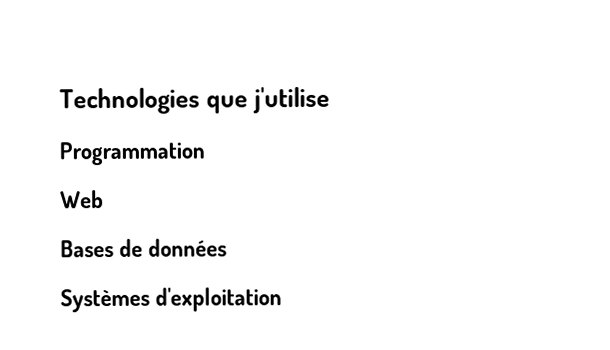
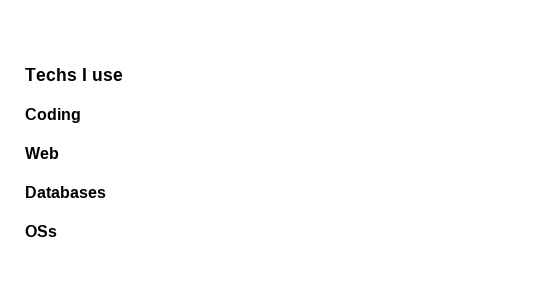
- Technologies que j'utilise
- Programmation
+ Techs I use
+ Coding
  Web
- Bases de données
- Systèmes d'exploitation
+ Databases
+ OSs

